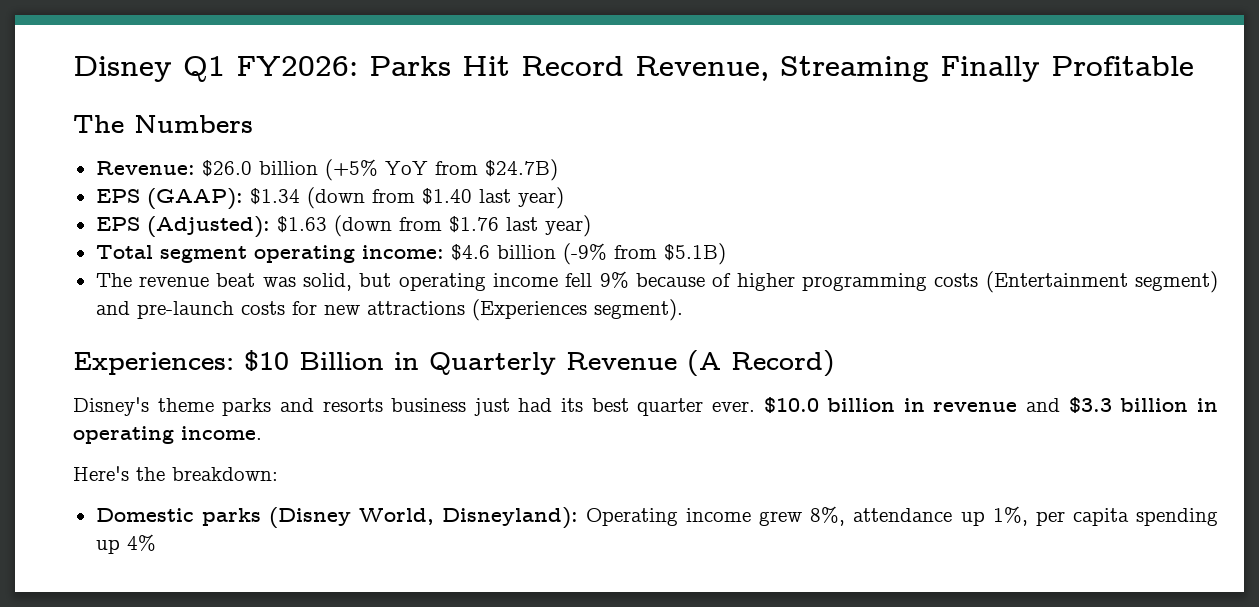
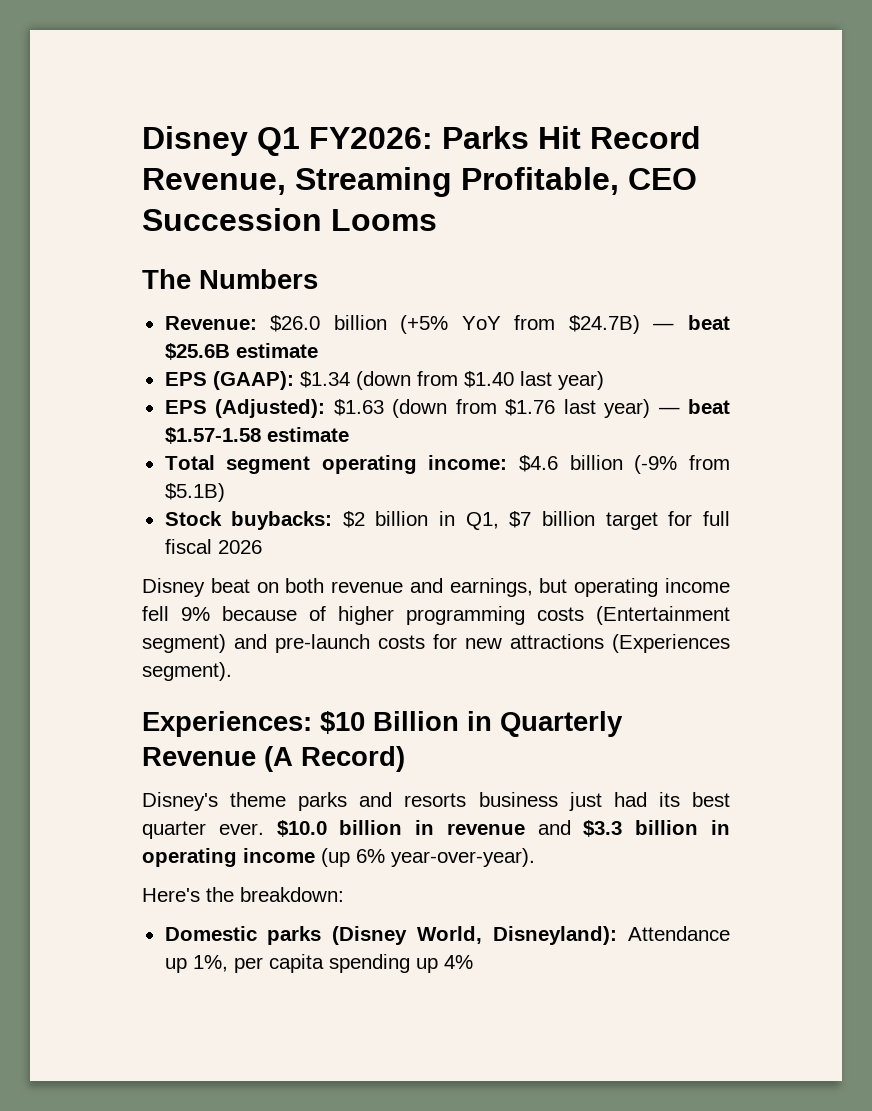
- Disney Q1 FY2026: Parks Hit Record Revenue, Streaming Finally Profitable
+ Disney Q1 FY2026: Parks Hit Record Revenue, Streaming Profitable, CEO Succession Looms
- Revenue: $26.0 billion (+5% YoY from $24.7B)
+ Revenue: $26.0 billion (+5% YoY from $24.7B) — beat $25.6B estimate
- EPS (Adjusted): $1.63 (down from $1.76 last year)
+ EPS (Adjusted): $1.63 (down from $1.76 last year) — beat $1.57-1.58 estimate
- The revenue beat was solid, but operating income fell 9% because of higher programming costs (Entertainment segment) and pre-launch costs for new attractions (Experiences segment).
+ Stock buybacks: $2 billion in Q1, $7 billion target for full fiscal 2026
+ Disney beat on both revenue and earnings, but operating income fell 9% because of higher programming costs (Entertainment segment) and pre-launch costs for new attractions (Experiences segment).
- $10.0 billion in revenue and $3.3 billion in operating income.
+ $10.0 billion in revenue and $3.3 billion in operating income (up 6% year-over-year).
- Domestic parks (Disney World, Disneyland): Operating income grew 8%, attendance up 1%, per capita spending up 4%
+ Domestic parks (Disney World, Disneyland): Attendance up 1%, per capita spending up 4%

